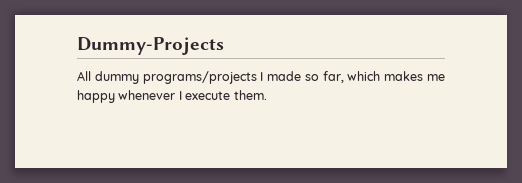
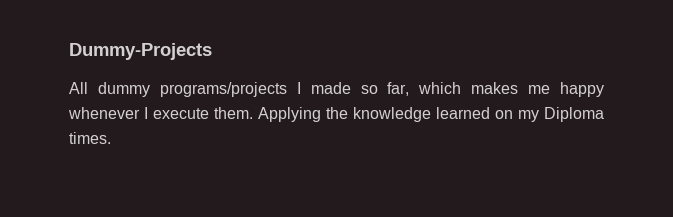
+ Applying the knowledge learned on my Diploma times.

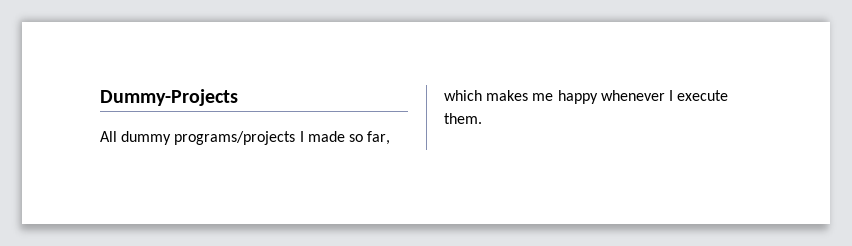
- Applying the knowledge learned on my Diploma times.

